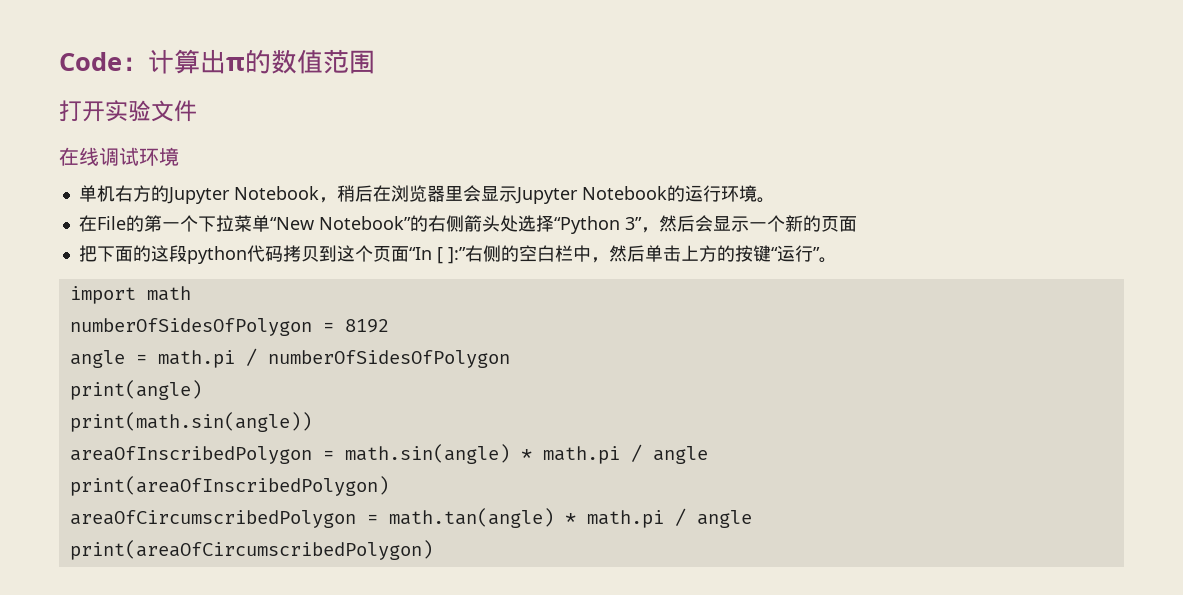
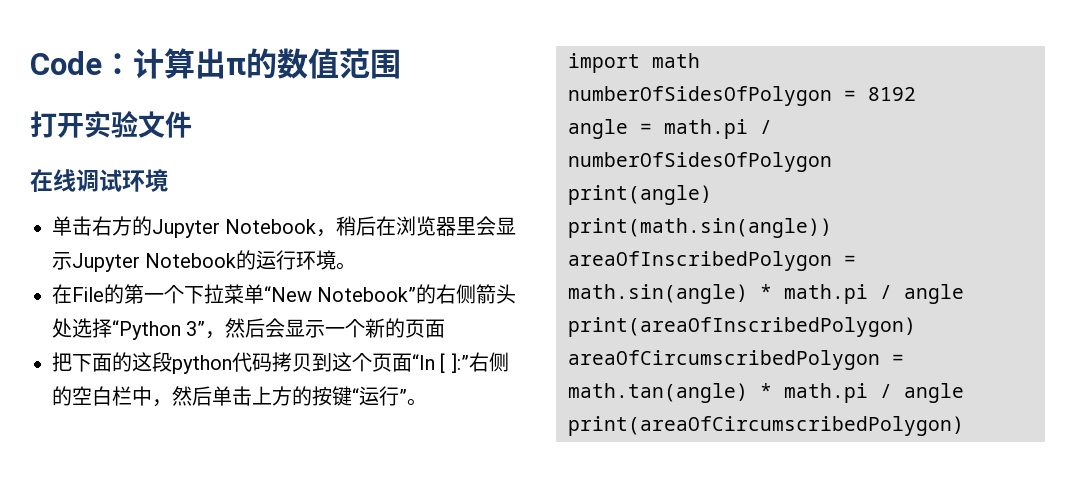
- 单机右方的Jupyter Notebook，稍后在浏览器里会显示Jupyter Notebook的运行环境。
+ 单击右方的Jupyter Notebook，稍后在浏览器里会显示Jupyter Notebook的运行环境。

